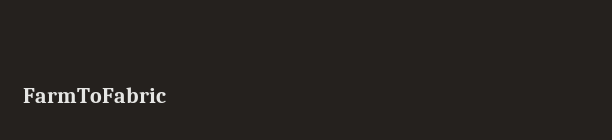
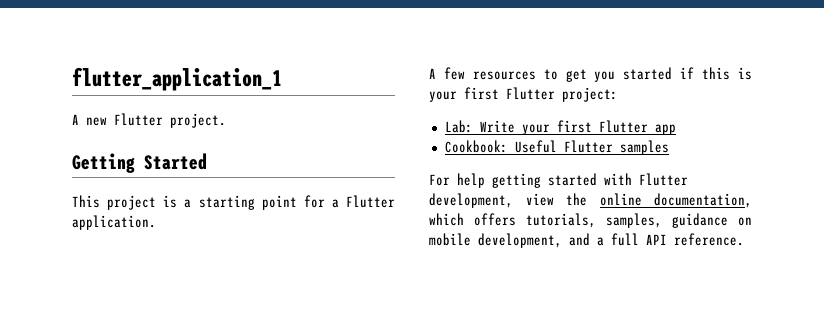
- FarmToFabric
+ flutter_application_1
+ A new Flutter project.
+ Getting Started
+ This project is a starting point for a Flutter application.
+ A few resources to get you started if this is your first Flutter project:
+ Lab: Write your first Flutter app
+ Cookbook: Useful Flutter samples
+ For help getting started with Flutter development, view the online documentation, which offers tutorials, samples, guidance on mobile development, and a full API reference.

